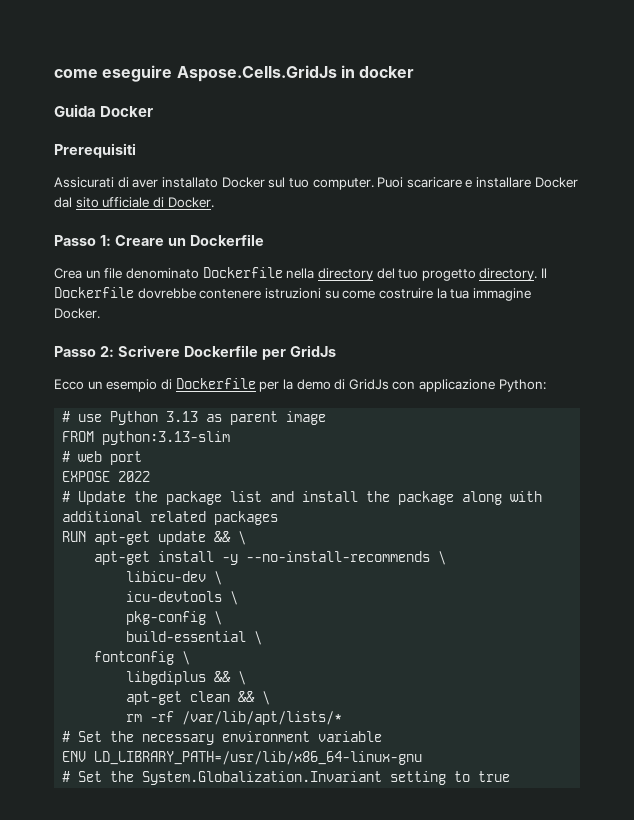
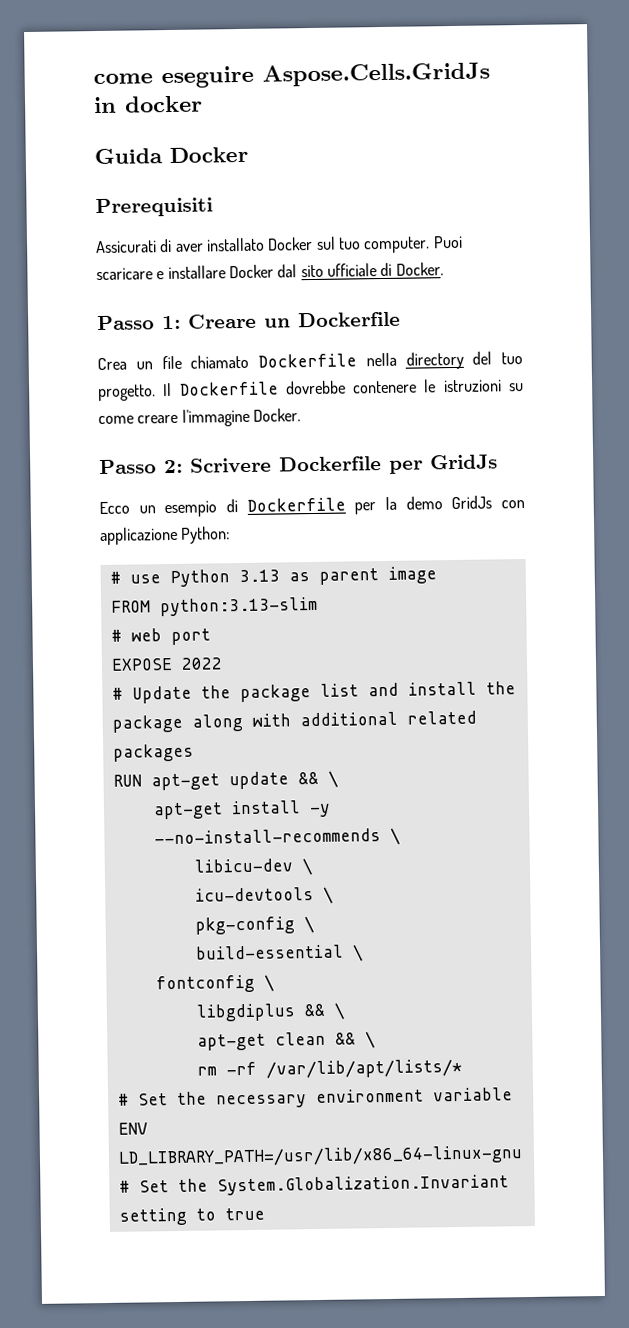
- Crea un file denominato Dockerfile nella directory del tuo progetto directory.
+ Crea un file chiamato Dockerfile nella directory del tuo progetto.
- Il Dockerfile dovrebbe contenere istruzioni su come costruire la tua immagine Docker.
+ Il Dockerfile dovrebbe contenere le istruzioni su come creare l'immagine Docker.
- Ecco un esempio di Dockerfile per la demo di GridJs con applicazione Python:
+ Ecco un esempio di Dockerfile per la demo GridJs con applicazione Python:

